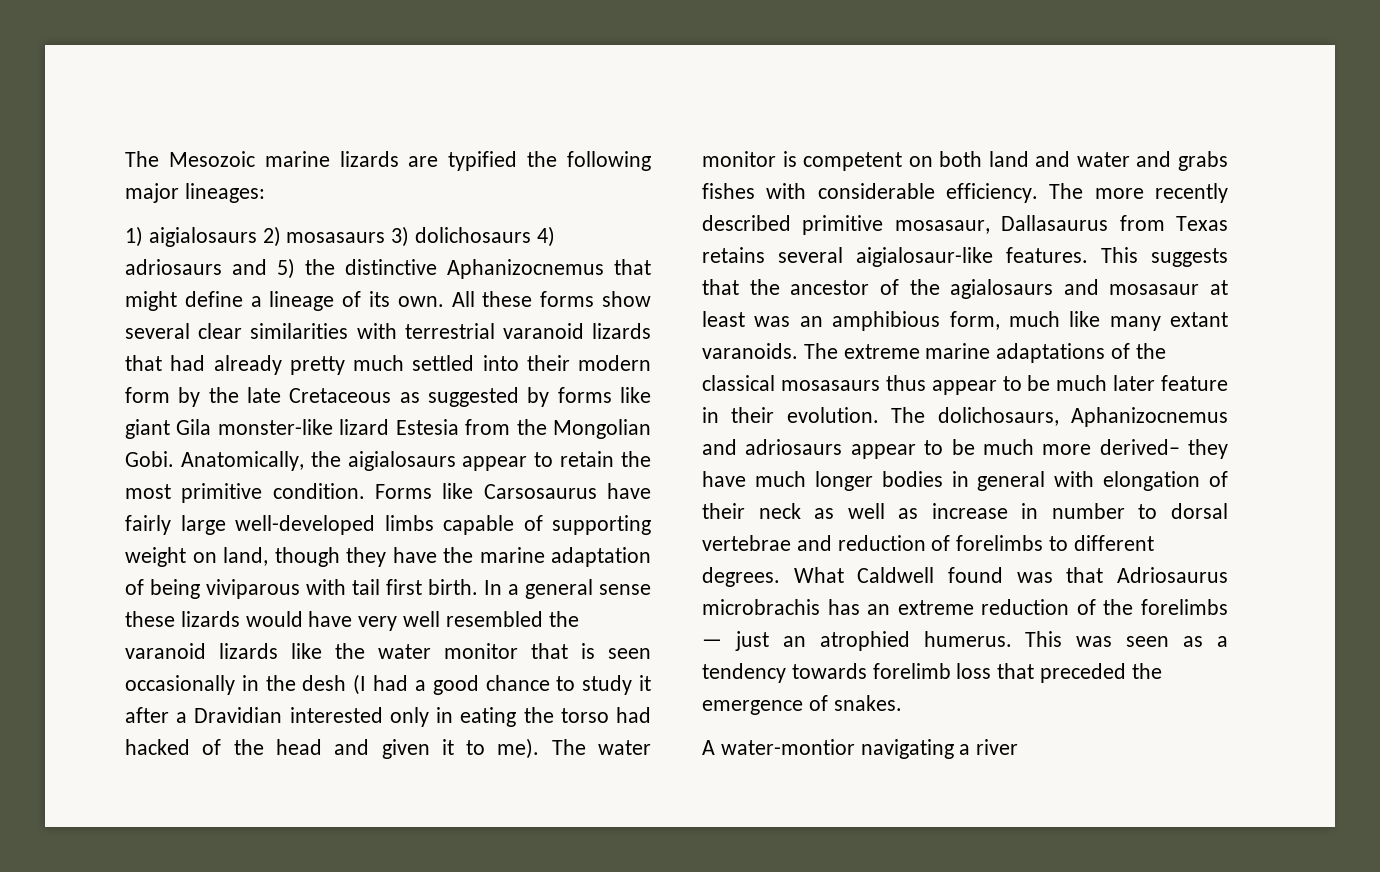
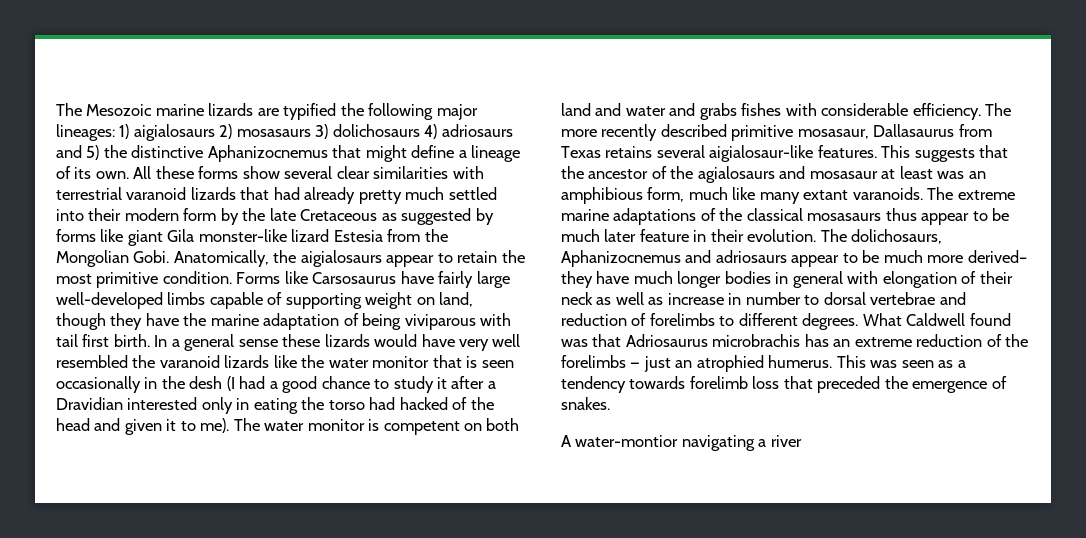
- The Mesozoic marine lizards are typified the following major lineages:
- 1) aigialosaurs 2) mosasaurs 3) dolichosaurs 4) adriosaurs and 5) the distinctive Aphanizocnemus that might define a lineage of its own.
+ The Mesozoic marine lizards are typified the following major lineages: 1) aigialosaurs 2) mosasaurs 3) dolichosaurs 4) adriosaurs and 5) the distinctive Aphanizocnemus that might define a lineage of its own.

